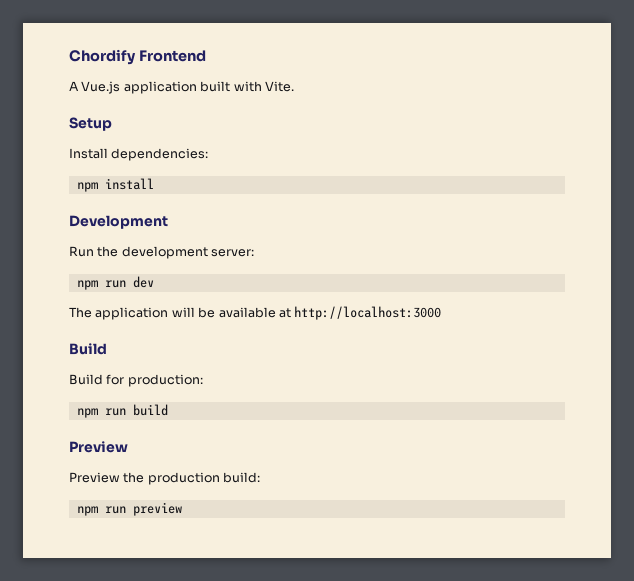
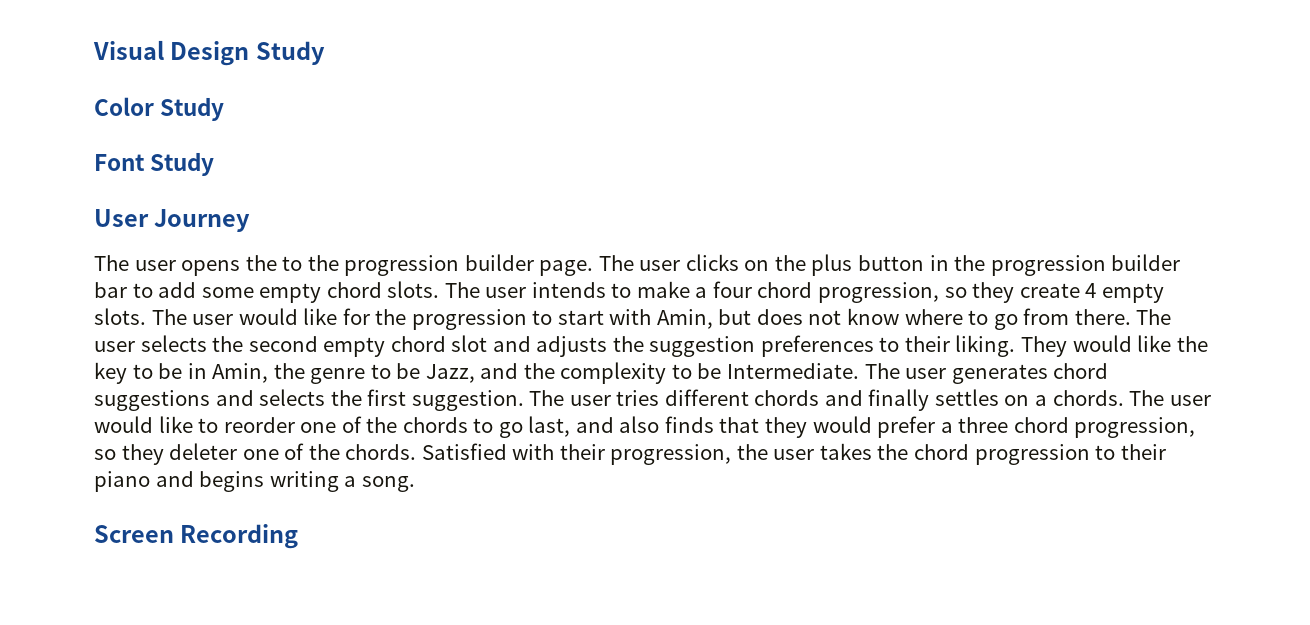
- Chordify Frontend
- A Vue.js application built with Vite.
- Setup
- Install dependencies:
- npm install
- Development
- Run the development server:
- npm run dev
- The application will be available at http://localhost:3000
- Build
- Build for production:
- npm run build
- Preview
- Preview the production build:
- npm run preview
+ Visual Design Study
+ Color Study
+ Font Study
+ User Journey
+ The user opens the to the progression builder page. The user clicks on the plus button in the progression builder bar to add some empty chord slots. The user intends to make a four chord progression, so they create 4 empty slots. The user would like for the progression to start with Amin, but does not know where to go from there. The user selects the second empty chord slot and adjusts the suggestion preferences to their liking. They would like the key to be in Amin, the genre to be Jazz, and the complexity to be Intermediate. The user generates chord suggestions and selects the first suggestion. The user tries different chords and finally settles on a chords. The user would like to reorder one of the chords to go last, and also finds that they would prefer a three chord progression, so they deleter one of the chords. Satisfied with their progression, the user takes the chord progression to their piano and begins writing a song.
+ Screen Recording

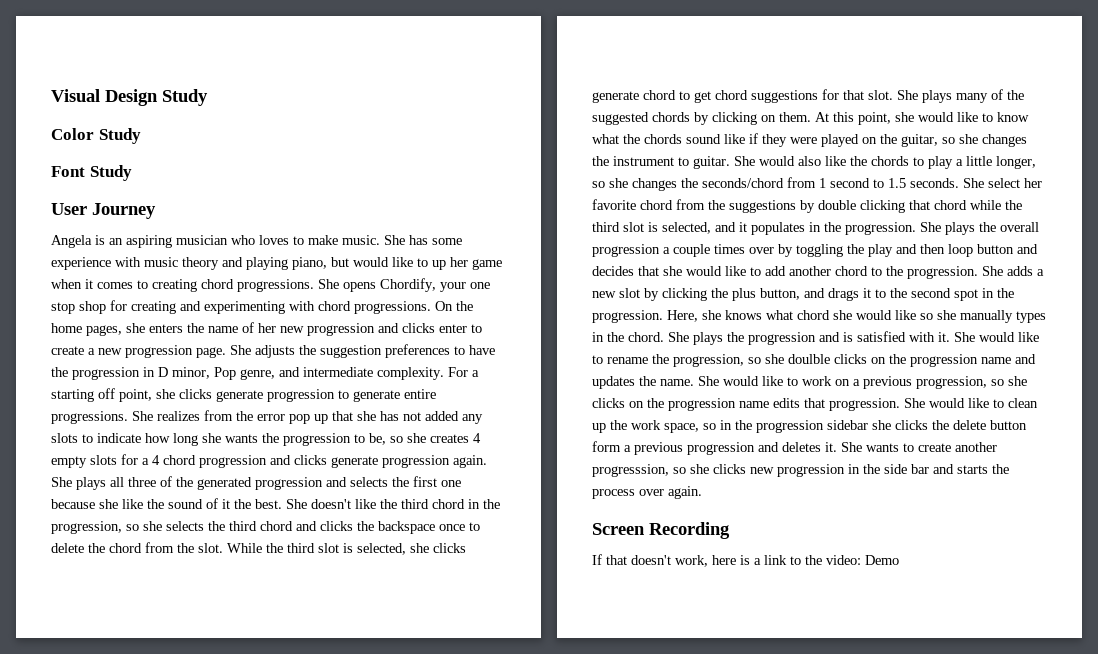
- The user opens the to the progression builder page. The user clicks on the plus button in the progression builder bar to add some empty chord slots. The user intends to make a four chord progression, so they create 4 empty slots. The user would like for the progression to start with Amin, but does not know where to go from there. The user selects the second empty chord slot and adjusts the suggestion preferences to their liking. They would like the key to be in Amin, the genre to be Jazz, and the complexity to be Intermediate. The user generates chord suggestions and selects the first suggestion. The user tries different chords and finally settles on a chords. The user would like to reorder one of the chords to go last, and also finds that they would prefer a three chord progression, so they deleter one of the chords. Satisfied with their progression, the user takes the chord progression to their piano and begins writing a song.
+ Angela is an aspiring musician who loves to make music. She has some experience with music theory and playing piano, but would like to up her game when it comes to creating chord progressions. She opens Chordify, your one stop shop for creating and experimenting with chord progressions. On the home pages, she enters the name of her new progression and clicks enter to create a new progression page. She adjusts the suggestion preferences to have the progression in D minor, Pop genre, and intermediate complexity. For a starting off point, she clicks generate progression to generate entire progressions. She realizes from the error pop up that she has not added any slots to indicate how long she wants the progression to be, so she creates 4 empty slots for a 4 chord progression and clicks generate progression again. She plays all three of the generated progression and selects the first one because she like the sound of it the best. She doesn't like the third chord in the progression, so she selects the third chord and clicks the backspace once to delete the chord from the slot. While the third slot is selected, she clicks generate chord to get chord suggestions for that slot. She plays many of the suggested chords by clicking on them. At this point, she would like to know what the chords sound like if they were played on the guitar, so she changes the instrument to guitar. She would also like the chords to play a little longer, so she changes the seconds/chord from 1 second to 1.5 seconds. She select her favorite chord from the suggestions by double clicking that chord while the third slot is selected, and it populates in the progression. She plays the overall progression a couple times over by toggling the play and then loop button and decides that she would like to add another chord to the progression. She adds a new slot by clicking the plus button, and drags it to the second spot in the progression. Here, she knows what chord she would like so she manually types in the chord. She plays the progression and is satisfied with it. She would like to rename the progression, so she doulble clicks on the progression name and updates the name. She would like to work on a previous progression, so she clicks on the progression name edits that progression. She would like to clean up the work space, so in the progression sidebar she clicks the delete button form a previous progression and deletes it. She wants to create another progresssion, so she clicks new progression in the side bar and starts the process over again.
  Screen Recording
+ If that doesn't work, here is a link to the video: Demo

